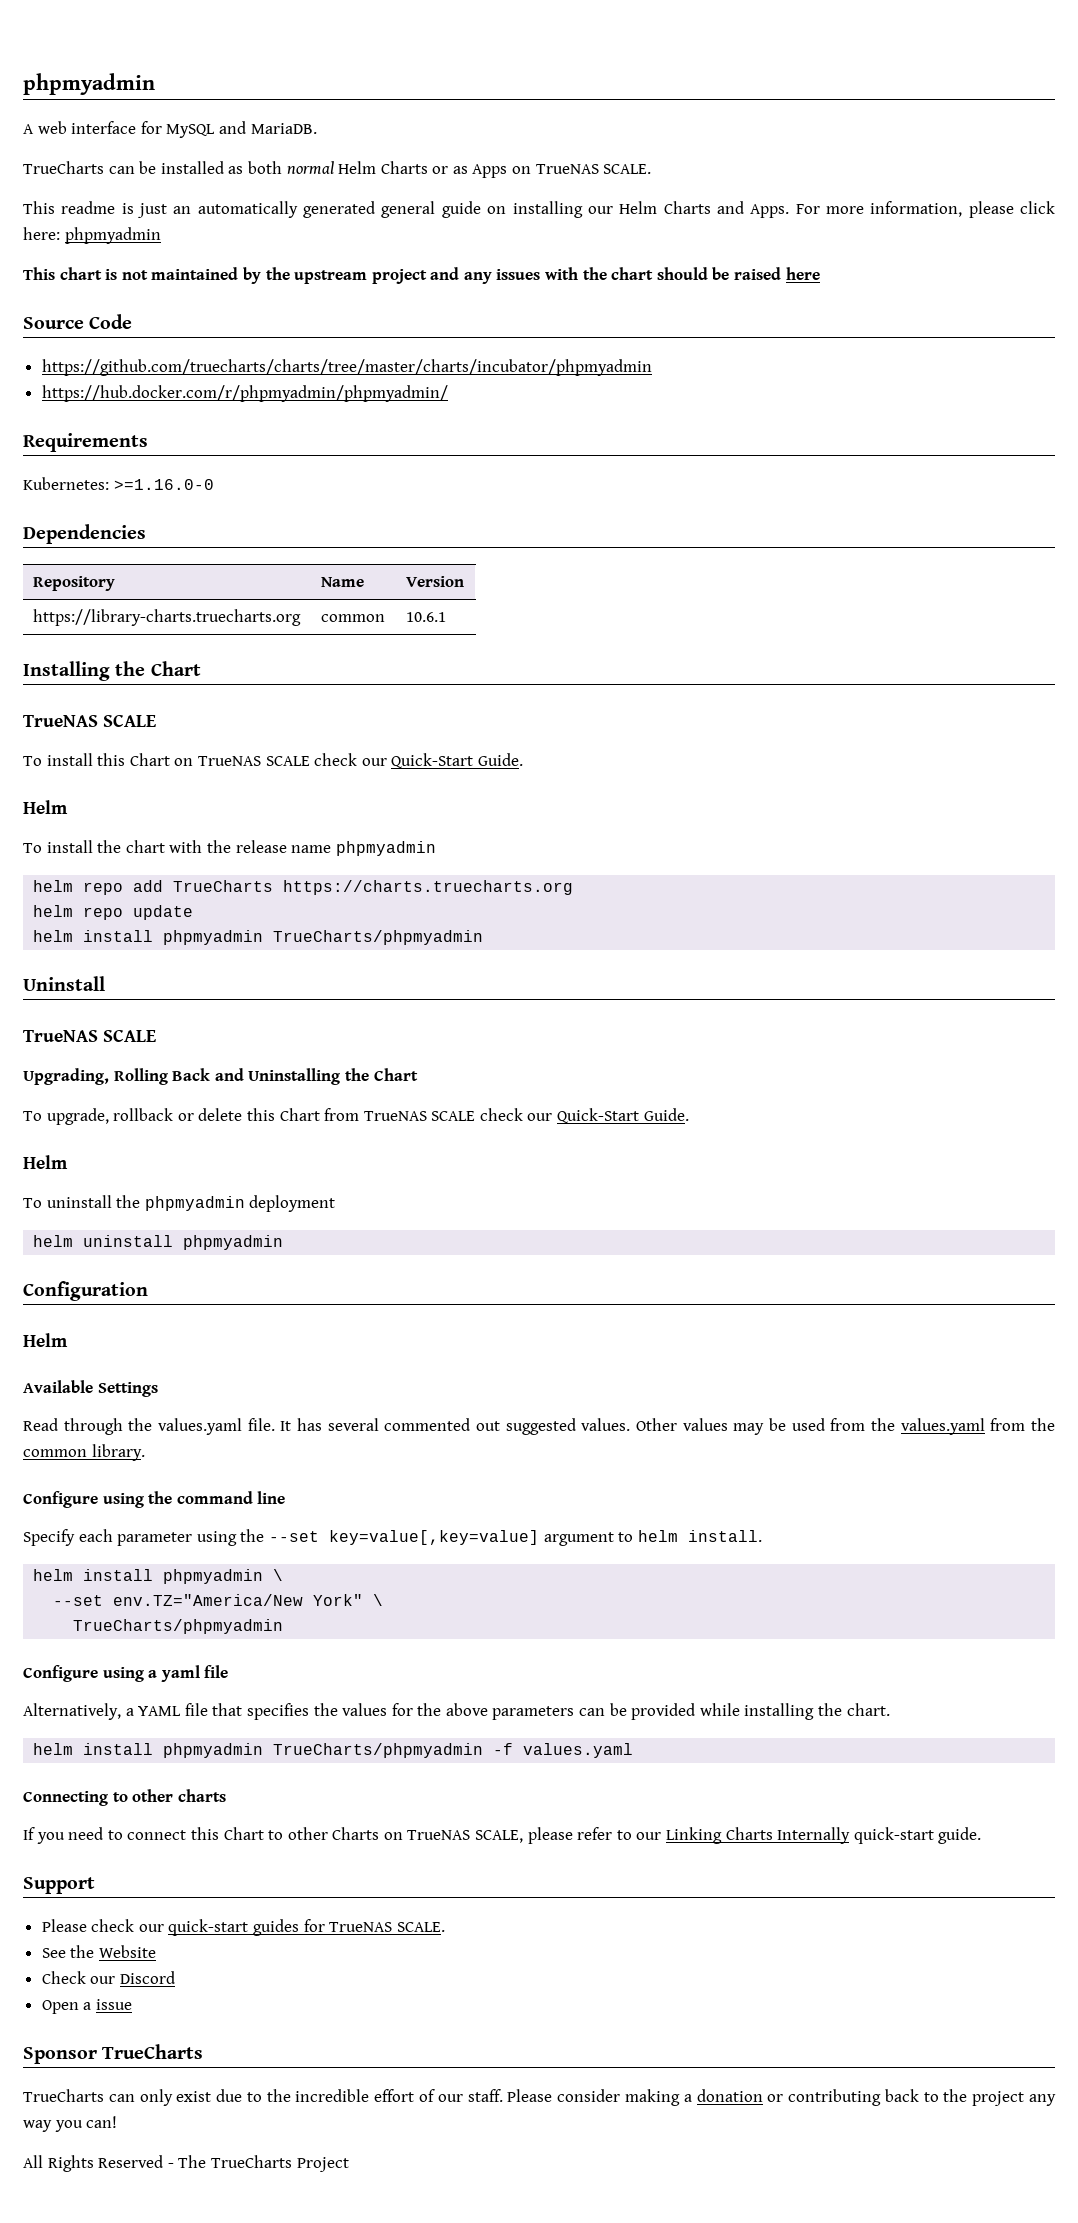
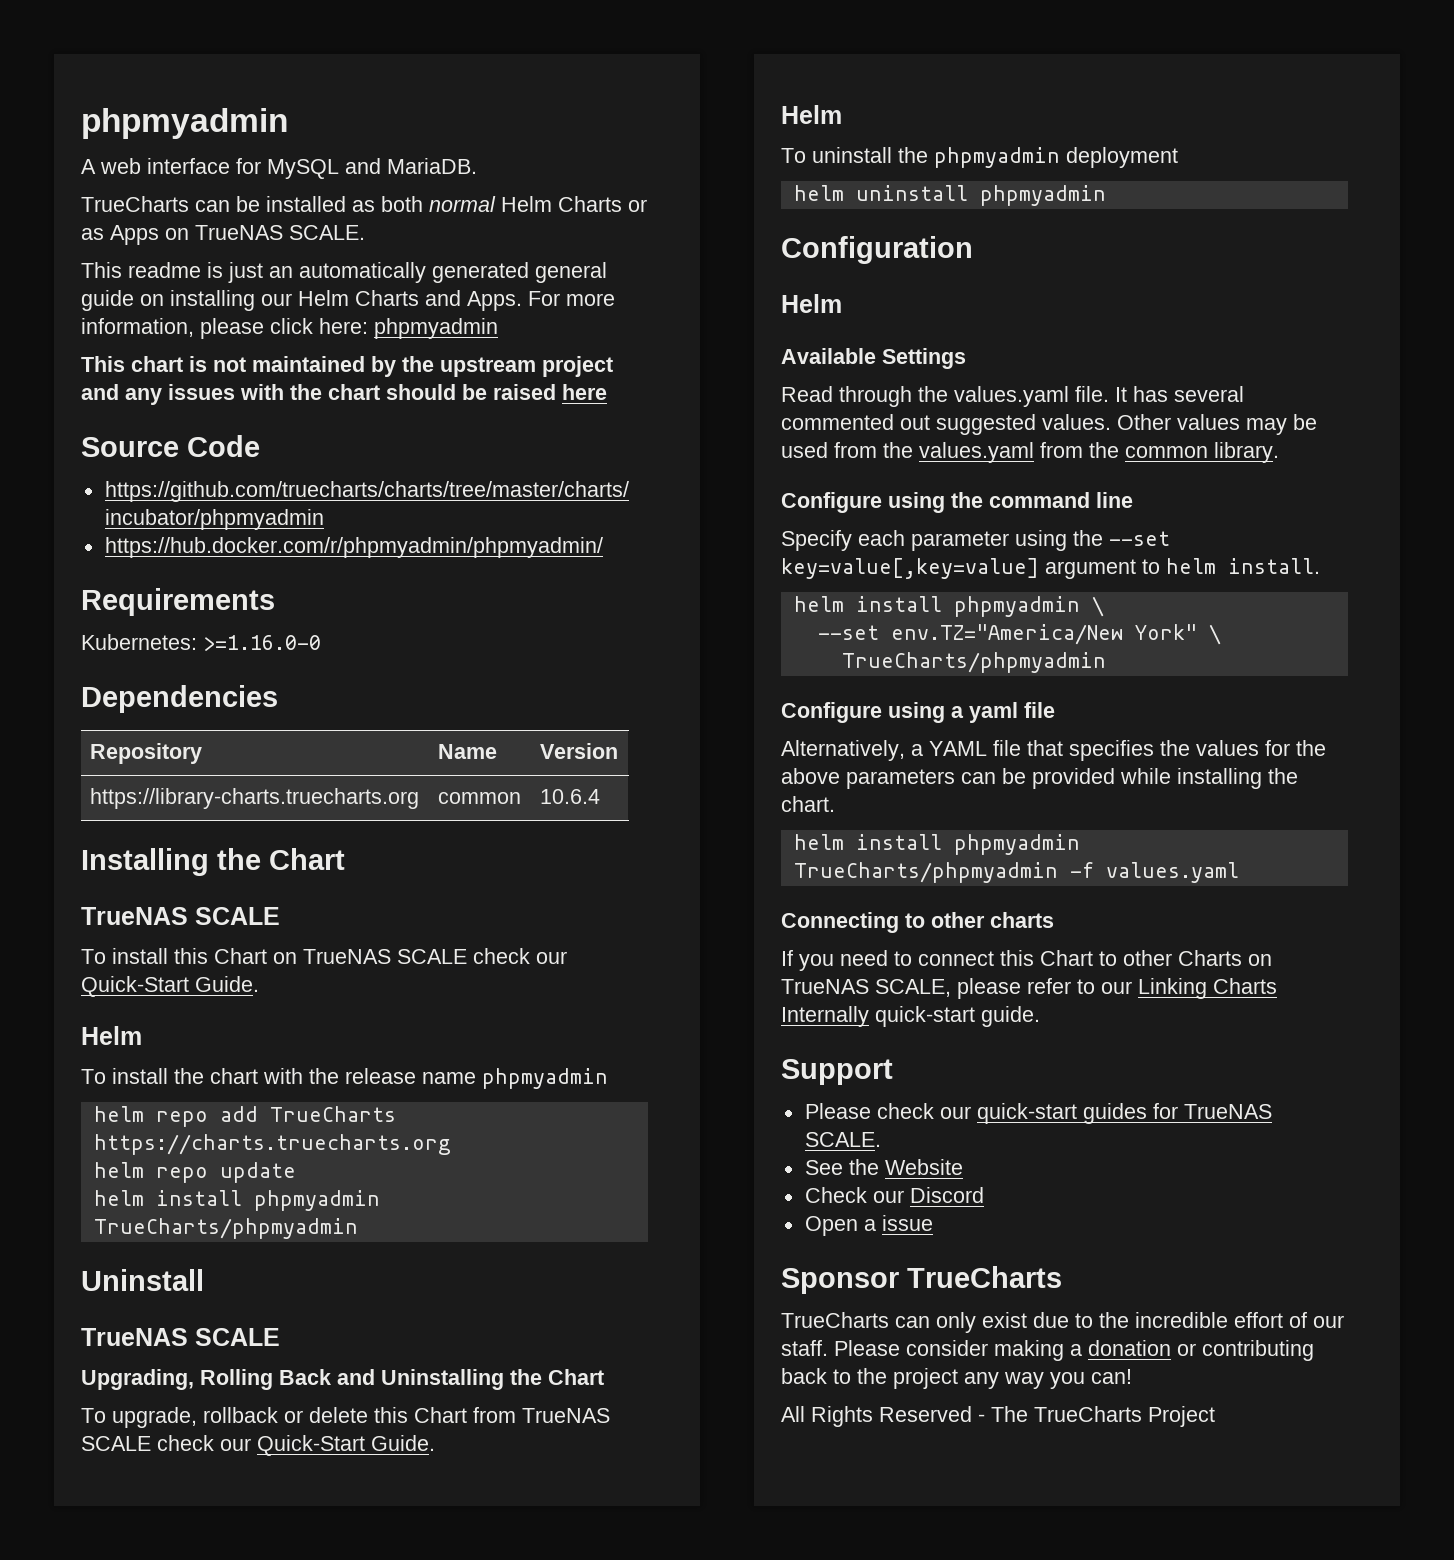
- https://library-charts.truecharts.org | common | 10.6.1
+ https://library-charts.truecharts.org | common | 10.6.4

